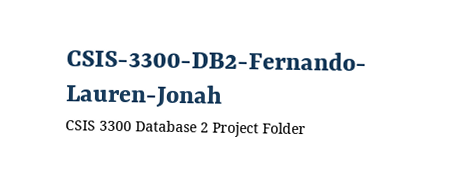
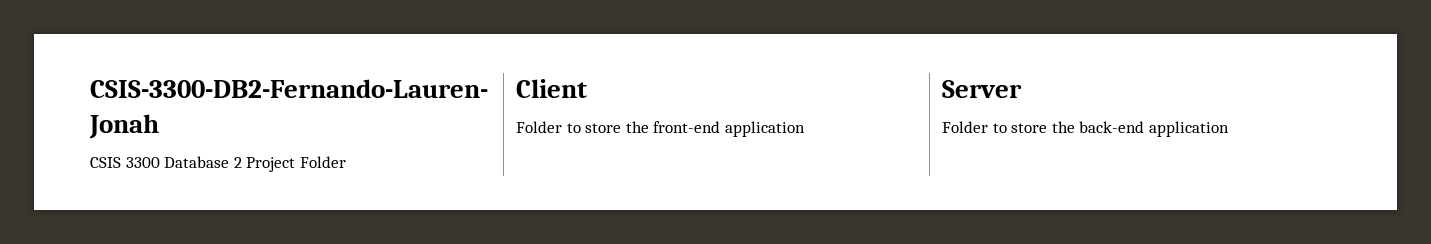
+ Client
+ Folder to store the front-end application
+ Server
+ Folder to store the back-end application

